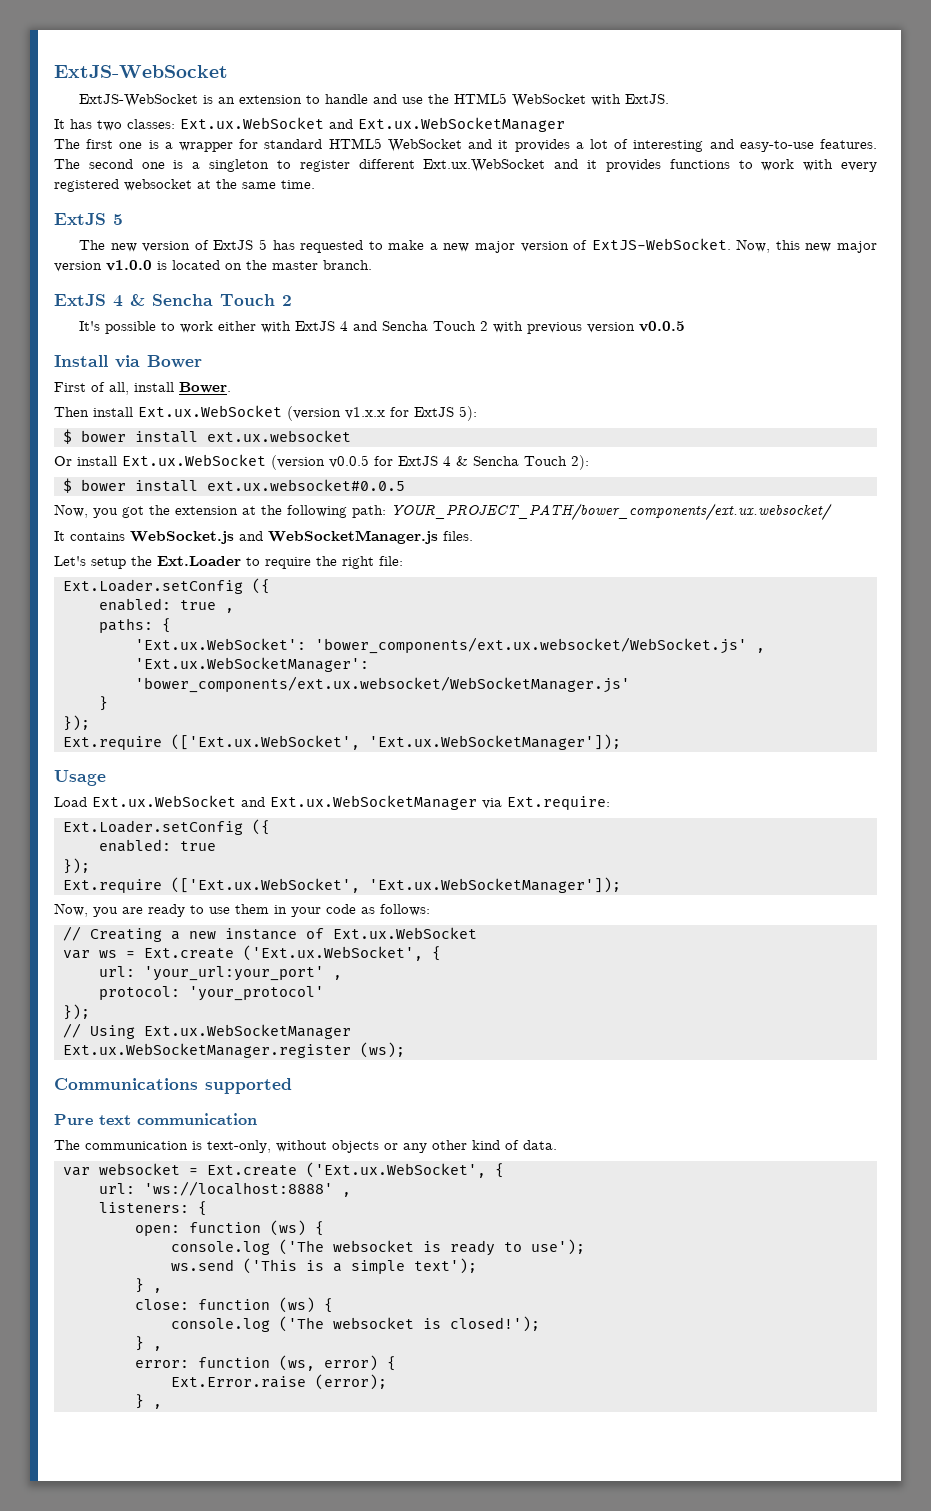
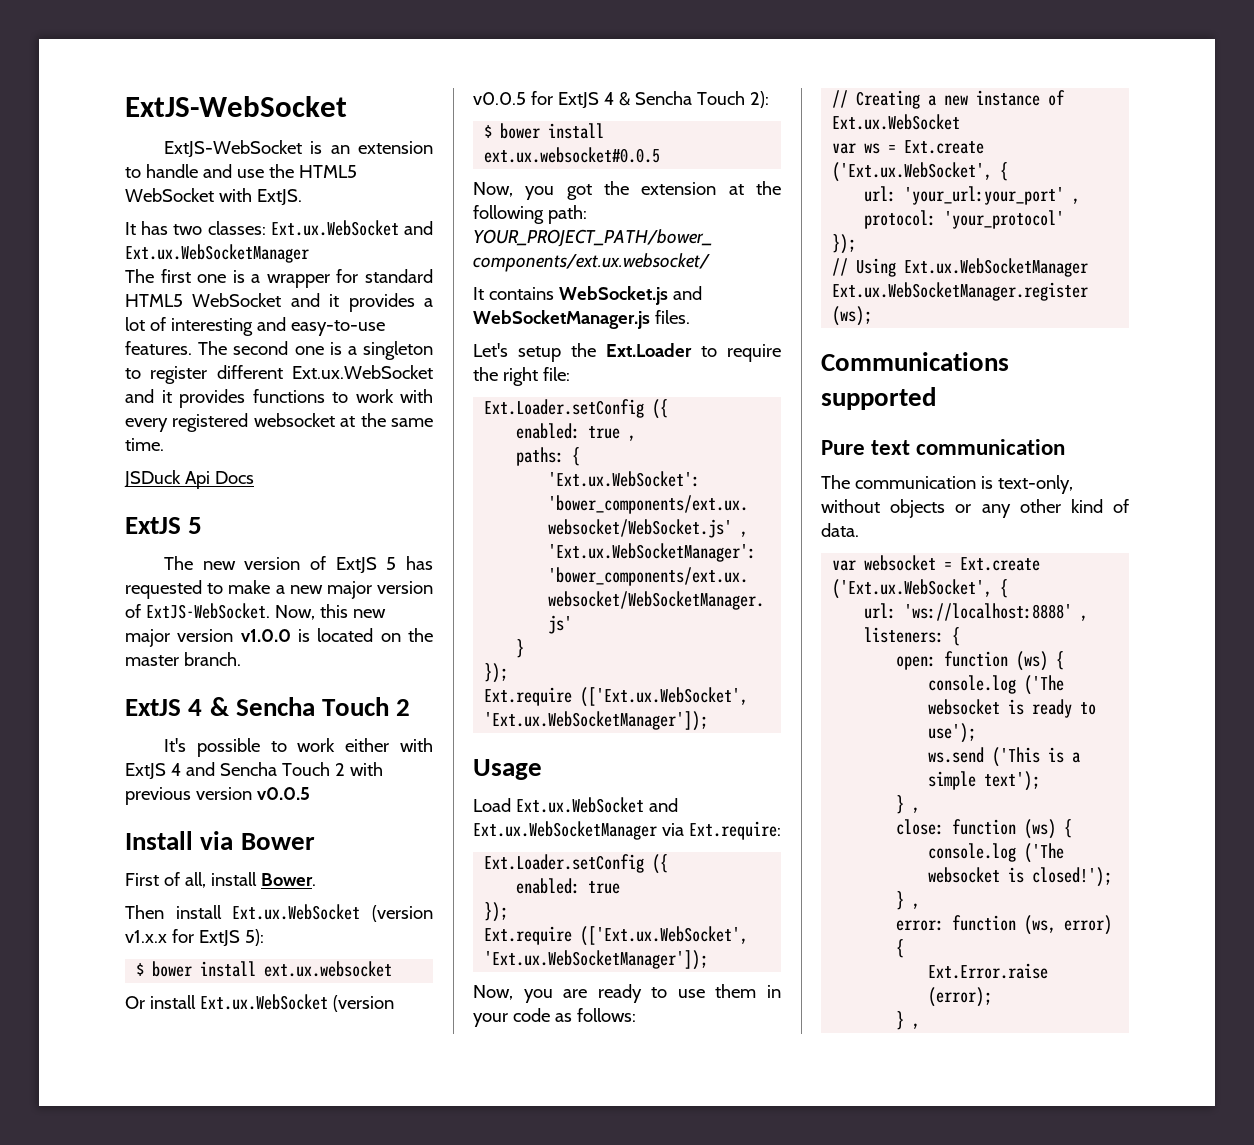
+ JSDuck Api Docs

